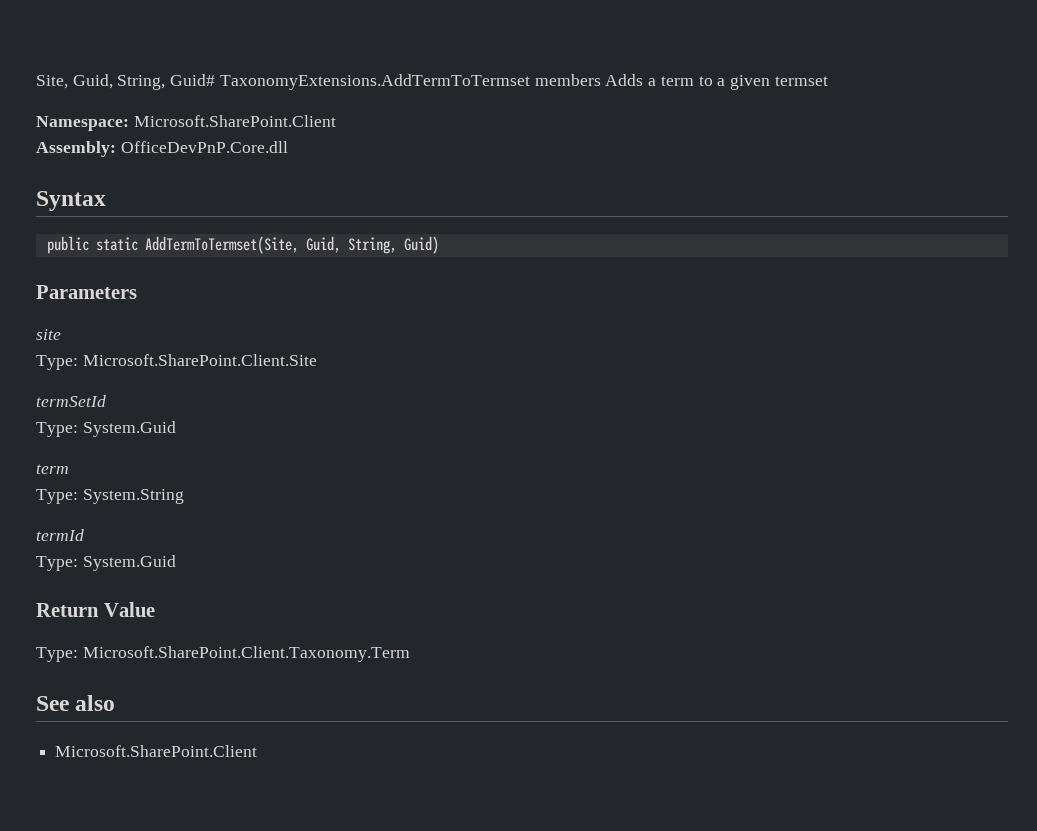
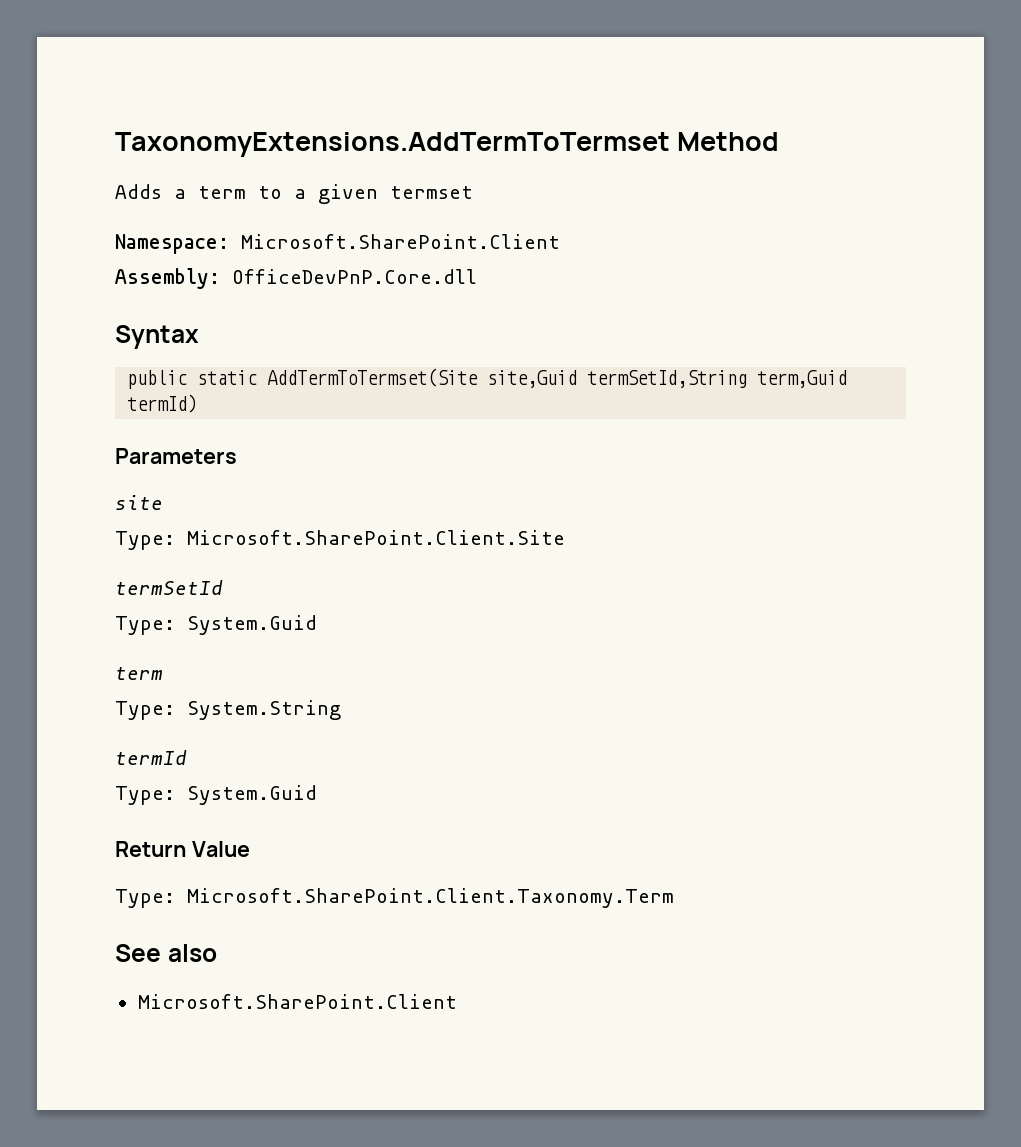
- Site, Guid, String, Guid# TaxonomyExtensions.AddTermToTermset members Adds a term to a given termset
+ TaxonomyExtensions.AddTermToTermset Method
+ Adds a term to a given termset
- public static AddTermToTermset(Site, Guid, String, Guid)
+ public static AddTermToTermset(Site site,Guid termSetId,String term,Guid termId)

